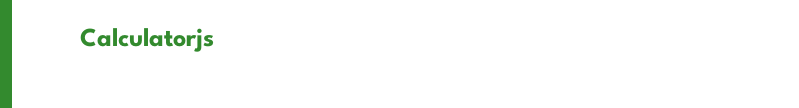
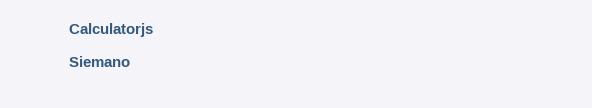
+ Siemano

